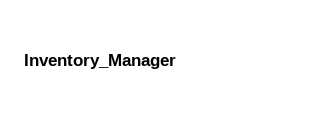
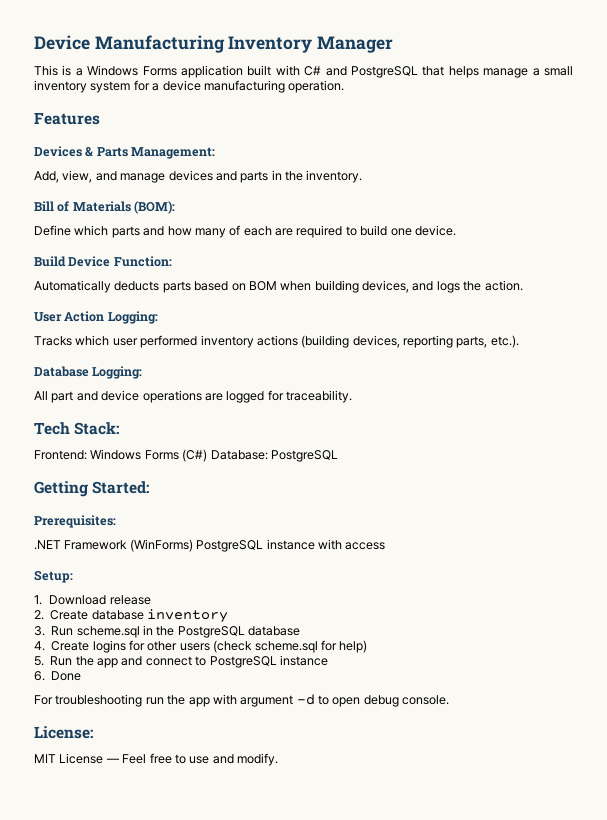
- Inventory_Manager
+ Device Manufacturing Inventory Manager
+ This is a Windows Forms application built with C# and PostgreSQL that helps manage a small inventory system for a device manufacturing operation.
+ Features
+ Devices & Parts Management:
+ Add, view, and manage devices and parts in the inventory.
+ Bill of Materials (BOM):
+ Define which parts and how many of each are required to build one device.
+ Build Device Function:
+ Automatically deducts parts based on BOM when building devices, and logs the action.
+ User Action Logging:
+ Tracks which user performed inventory actions (building devices, reporting parts, etc.).
+ Database Logging:
+ All part and device operations are logged for traceability.
+ Tech Stack:
+ Frontend: Windows Forms (C#) Database: PostgreSQL
+ Getting Started:
+ Prerequisites:
+ .NET Framework (WinForms) PostgreSQL instance with access
+ Setup:
+ 1. Download release
+ 2. Create database inventory
+ 3. Run scheme.sql in the PostgreSQL database
+ 4. Create logins for other users (check scheme.sql for help)
+ 5. Run the app and connect to PostgreSQL instance
+ 6. Done
+ For troubleshooting run the app with argument -d to open debug console.
+ License:
+ MIT License — Feel free to use and modify.

